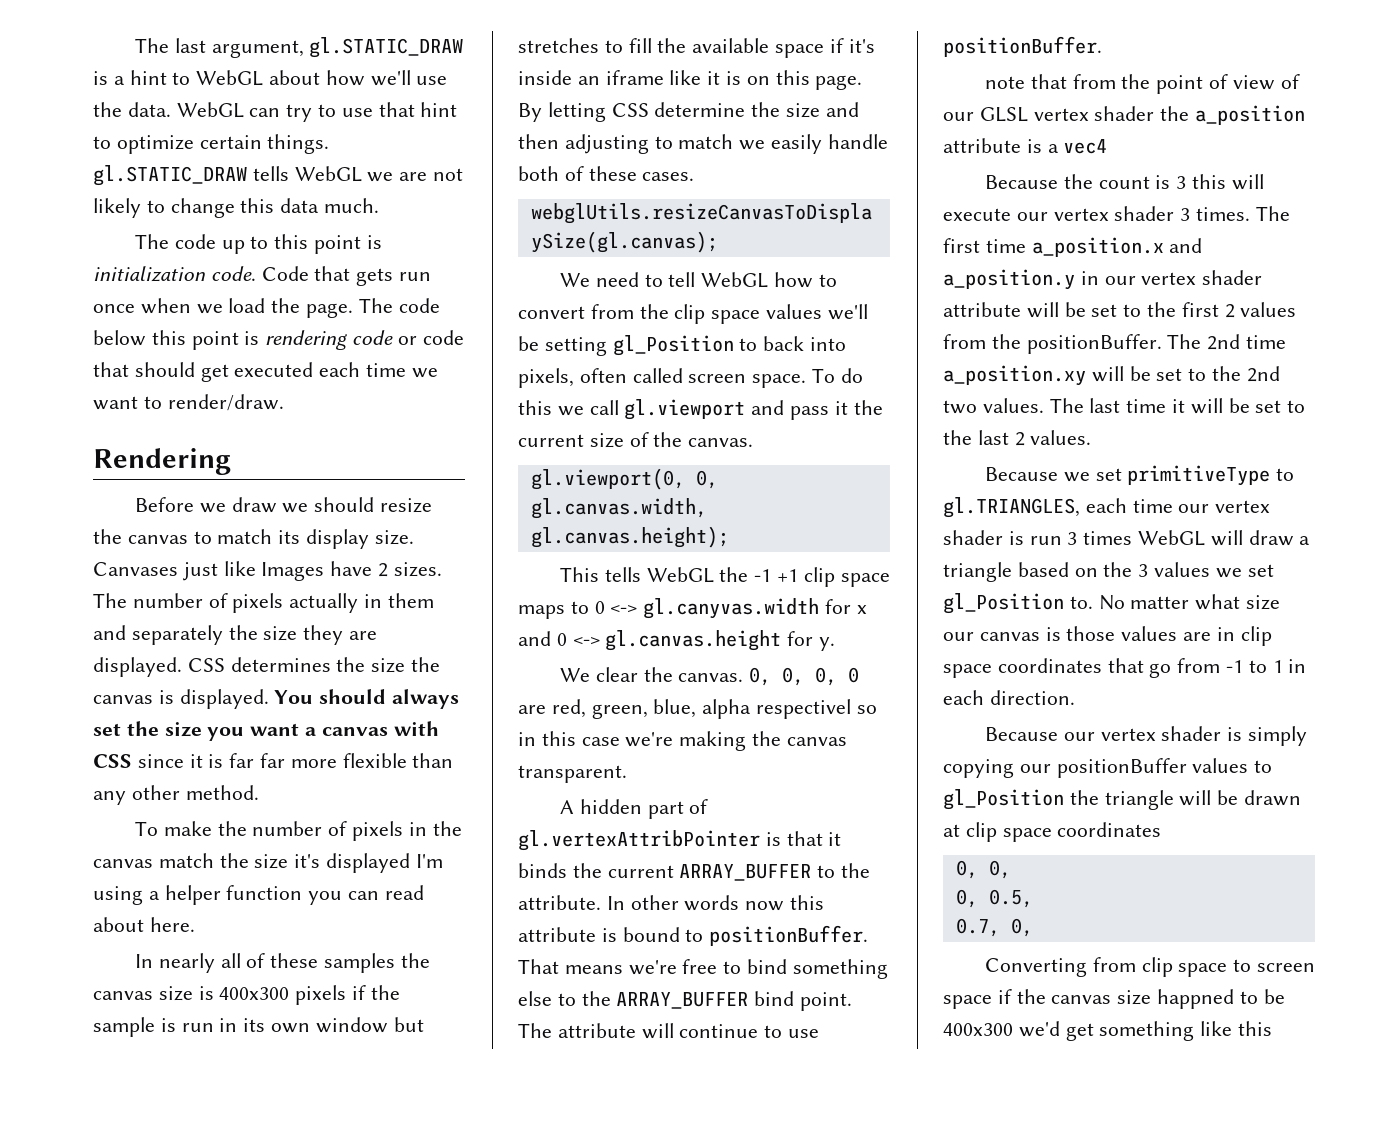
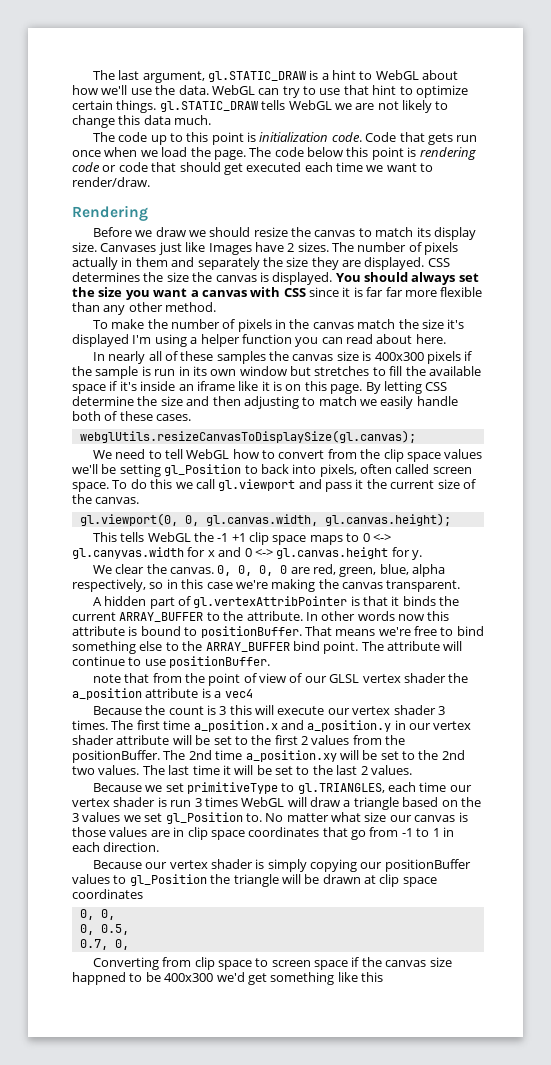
- 0, 0, 0, 0 are red, green, blue, alpha respectivel so in this case we're making the canvas transparent.
+ 0, 0, 0, 0 are red, green, blue, alpha respectively, so in this case we're making the canvas transparent.

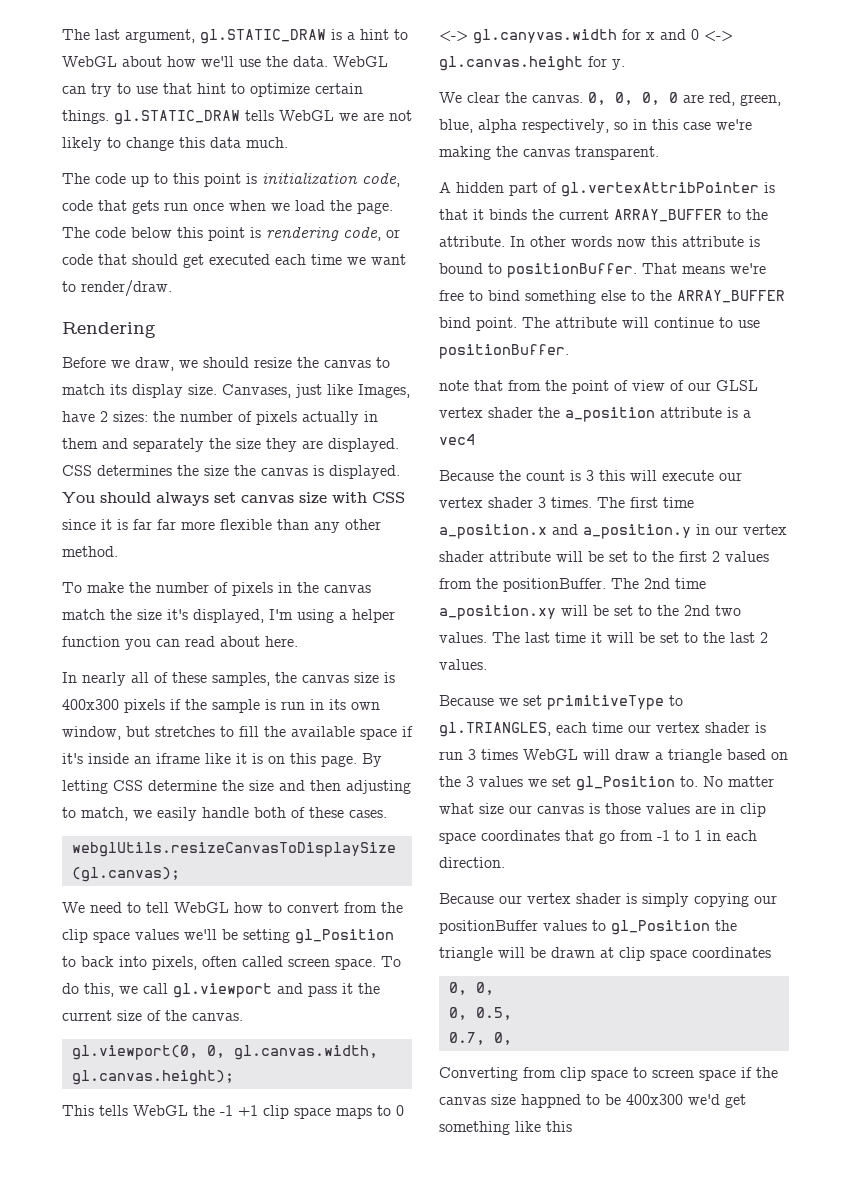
- The code up to this point is initialization code. Code that gets run once when we load the page.
+ The code up to this point is initialization code, code that gets run once when we load the page.
- The code below this point is rendering code or code that should get executed each time we want to render/draw.
+ The code below this point is rendering code, or code that should get executed each time we want to render/draw.
- Before we draw we should resize the canvas to match its display size.
+ Before we draw, we should resize the canvas to match its display size.
- Canvases just like Images have 2 sizes. The number of pixels actually in them and separately the size they are displayed.
+ Canvases, just like Images, have 2 sizes: the number of pixels actually in them and separately the size they are displayed.
- You should always set the size you want a canvas with CSS since it is far far more flexible than any other method.
+ You should always set canvas size with CSS since it is far far more flexible than any other method.
- To make the number of pixels in the canvas match the size it's displayed I'm using a helper function you can read about here.
+ To make the number of pixels in the canvas match the size it's displayed, I'm using a helper function you can read about here.
- In nearly all of these samples the canvas size is 400x300 pixels if the sample is run in its own window but stretches to fill the available space if it's inside an iframe like it is on this page.
+ In nearly all of these samples, the canvas size is 400x300 pixels if the sample is run in its own window, but stretches to fill the available space if it's inside an iframe like it is on this page.
- By letting CSS determine the size and then adjusting to match we easily handle both of these cases.
+ By letting CSS determine the size and then adjusting to match, we easily handle both of these cases.
- To do this we call gl.viewport and pass it the current size of the canvas.
+ To do this, we call gl.viewport and pass it the current size of the canvas.

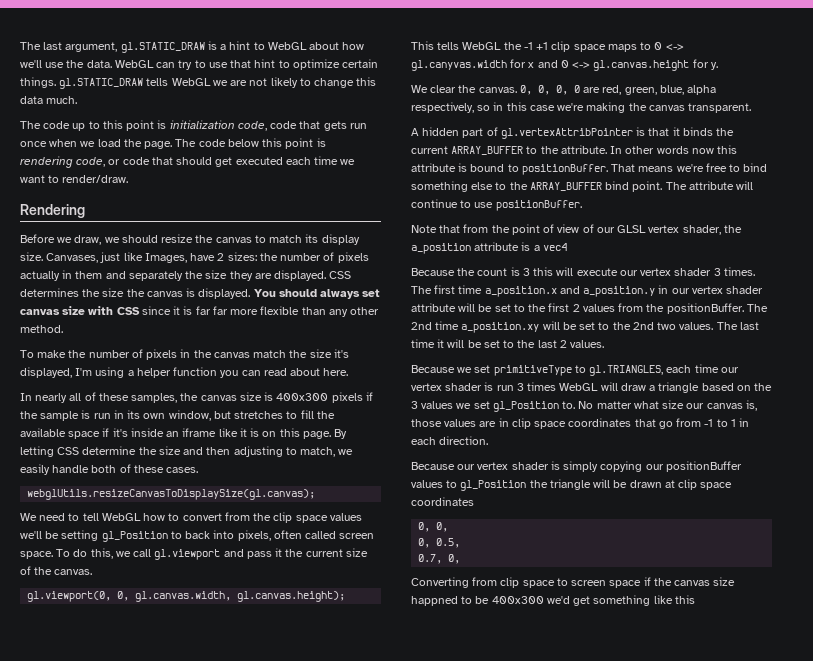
- note that from the point of view of our GLSL vertex shader the a_position attribute is a vec4
+ Note that from the point of view of our GLSL vertex shader, the a_position attribute is a vec4
- No matter what size our canvas is those values are in clip space coordinates that go from -1 to 1 in each direction.
+ No matter what size our canvas is, those values are in clip space coordinates that go from -1 to 1 in each direction.

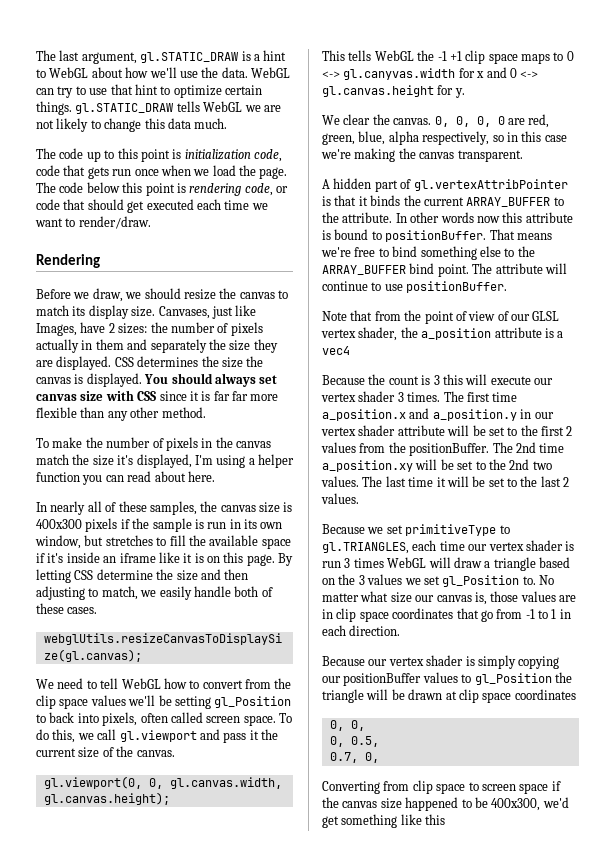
- Converting from clip space to screen space if the canvas size happned to be 400x300 we'd get something like this
+ Converting from clip space to screen space if the canvas size happened to be 400x300, we'd get something like this

